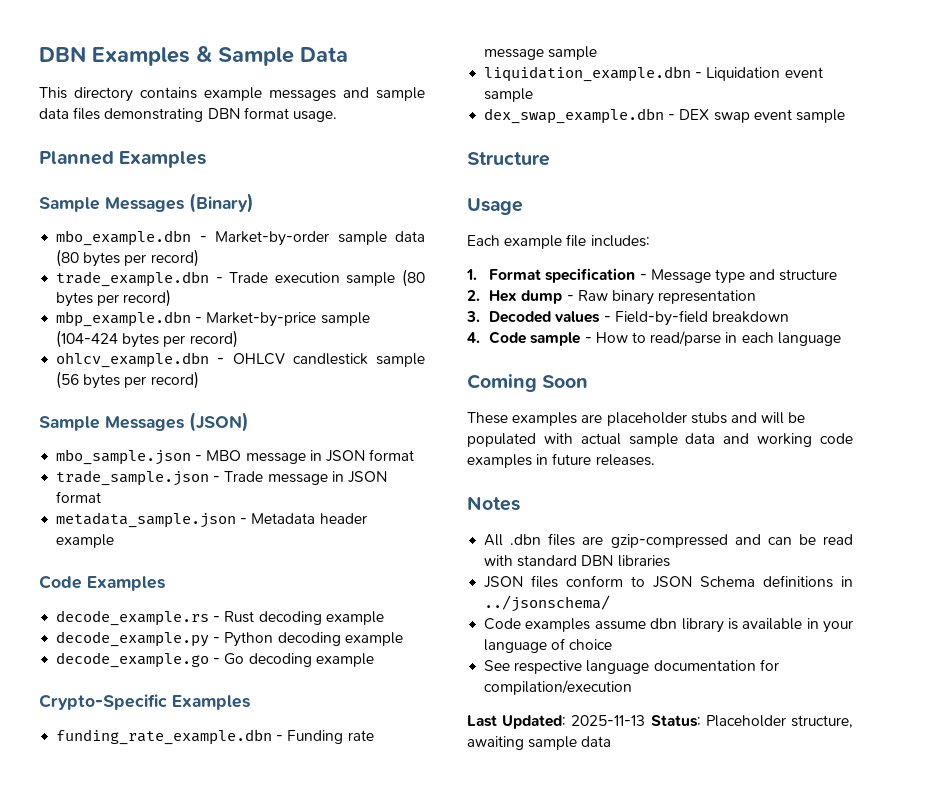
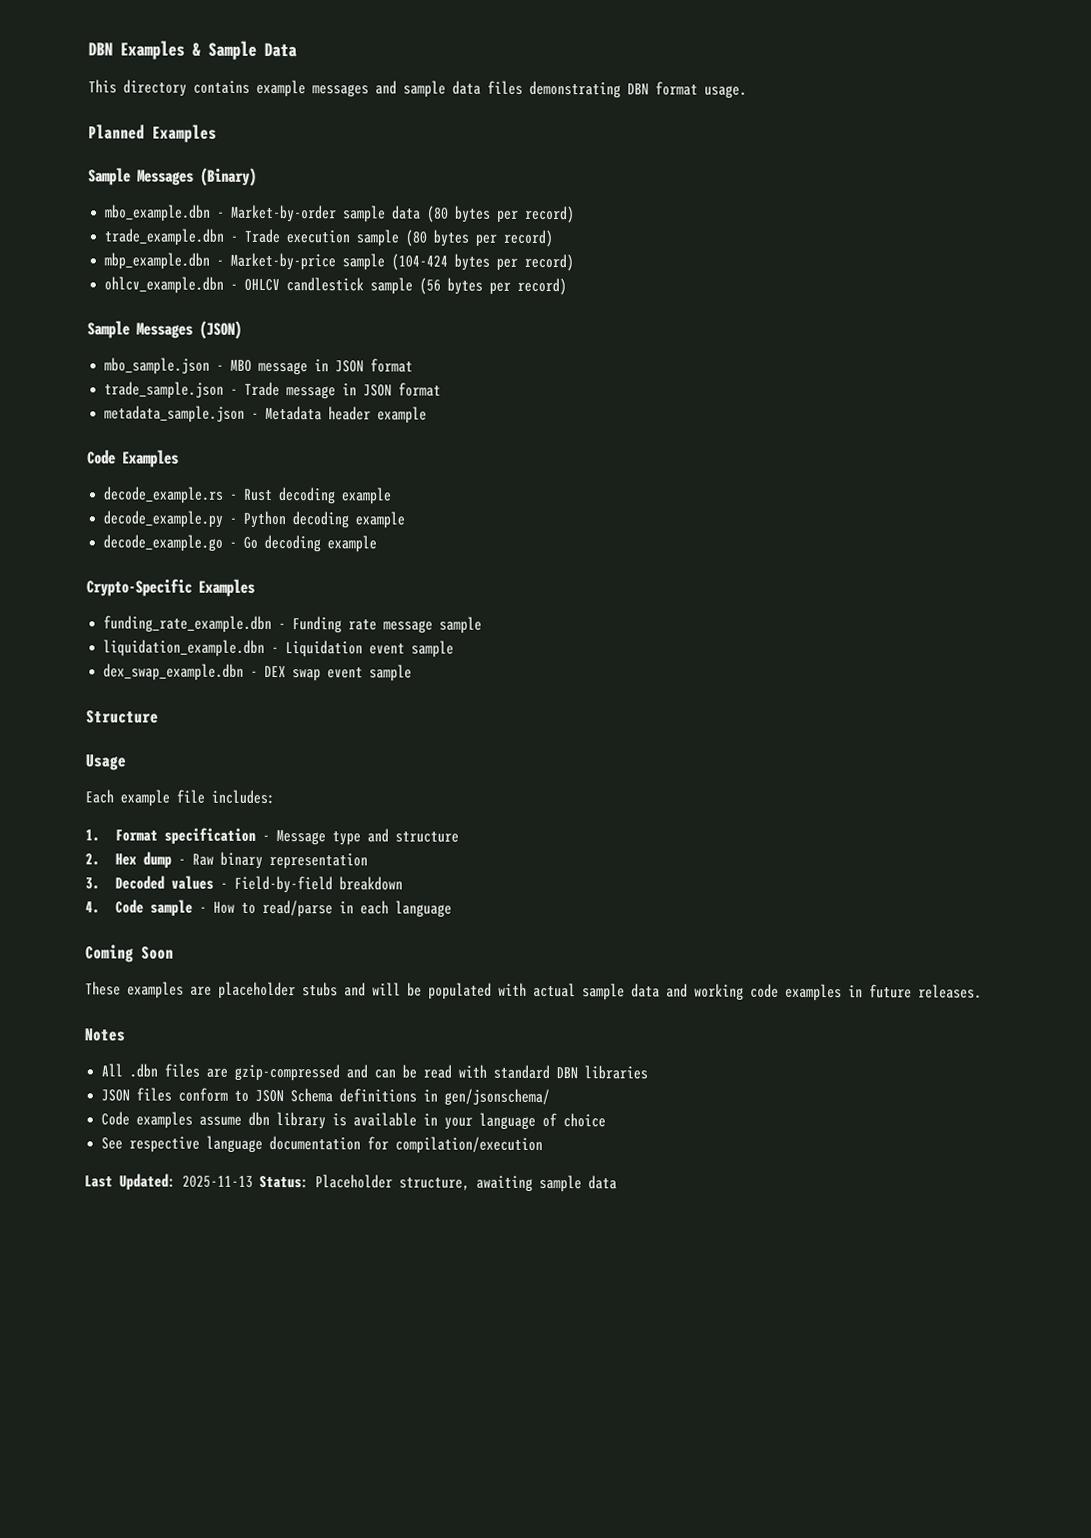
- JSON files conform to JSON Schema definitions in ../jsonschema/
+ JSON files conform to JSON Schema definitions in gen/jsonschema/

